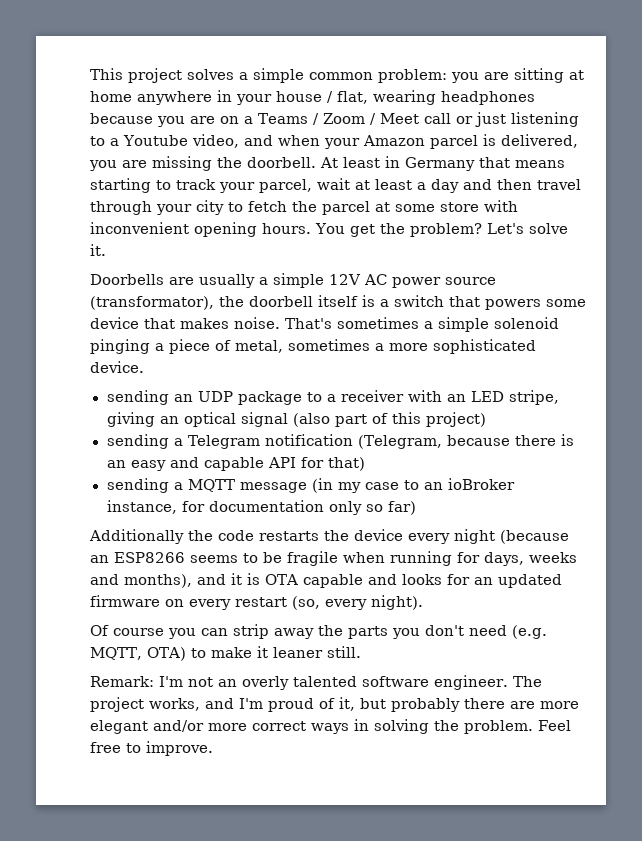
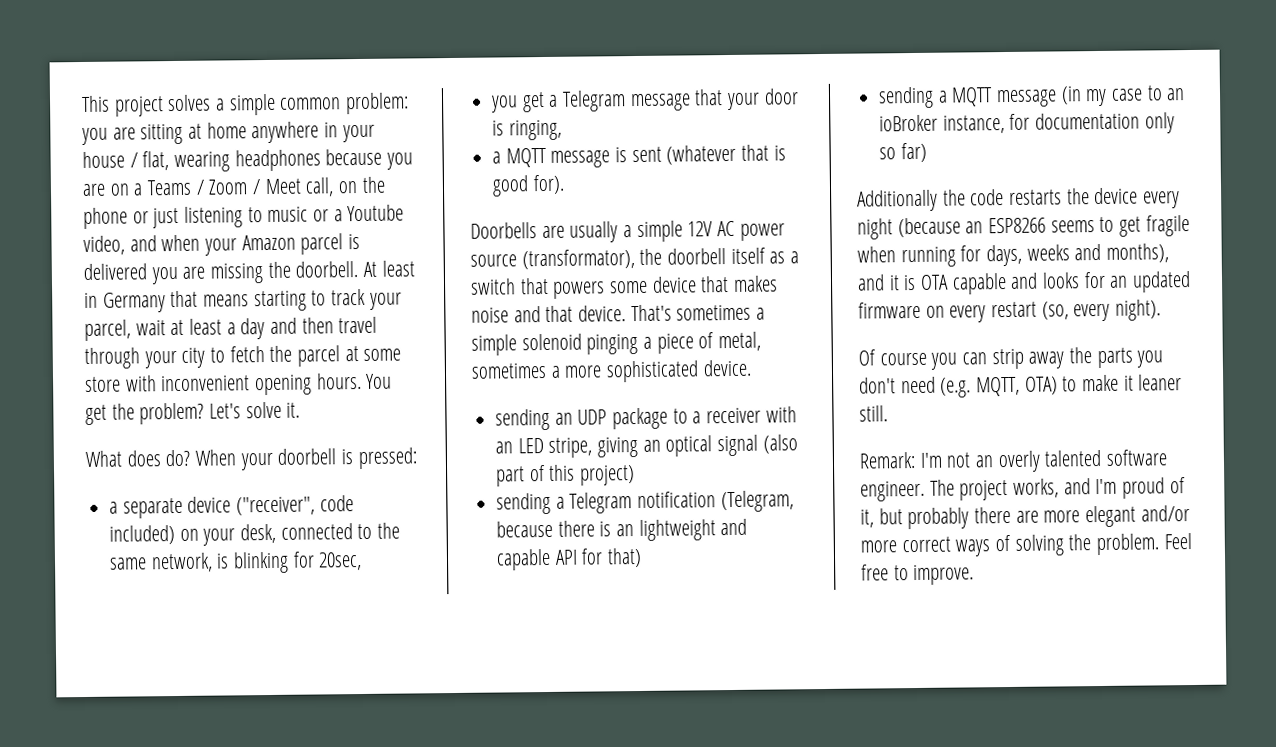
- This project solves a simple common problem: you are sitting at home anywhere in your house / flat, wearing headphones because you are on a Teams / Zoom / Meet call or just listening to a Youtube video, and when your Amazon parcel is delivered, you are missing the doorbell.
+ This project solves a simple common problem: you are sitting at home anywhere in your house / flat, wearing headphones because you are on a Teams / Zoom / Meet call, on the phone or just listening to music or a Youtube video, and when your Amazon parcel is delivered you are missing the doorbell.
+ What does do? When your doorbell is pressed:
+ a separate device ("receiver", code included) on your desk, connected to the same network, is blinking for 20sec,
+ you get a Telegram message that your door is ringing,
+ a MQTT message is sent (whatever that is good for).
- Doorbells are usually a simple 12V AC power source (transformator), the doorbell itself is a switch that powers some device that makes noise.
+ Doorbells are usually a simple 12V AC power source (transformator), the doorbell itself as a switch that powers some device that makes noise and that device.
- sending a Telegram notification (Telegram, because there is an easy and capable API for that)
+ sending a Telegram notification (Telegram, because there is an lightweight and capable API for that)
- Additionally the code restarts the device every night (because an ESP8266 seems to be fragile when running for days, weeks and months), and it is OTA capable and looks for an updated firmware on every restart (so, every night).
+ Additionally the code restarts the device every night (because an ESP8266 seems to get fragile when running for days, weeks and months), and it is OTA capable and looks for an updated firmware on every restart (so, every night).
- The project works, and I'm proud of it, but probably there are more elegant and/or more correct ways in solving the problem.
+ The project works, and I'm proud of it, but probably there are more elegant and/or more correct ways of solving the problem.

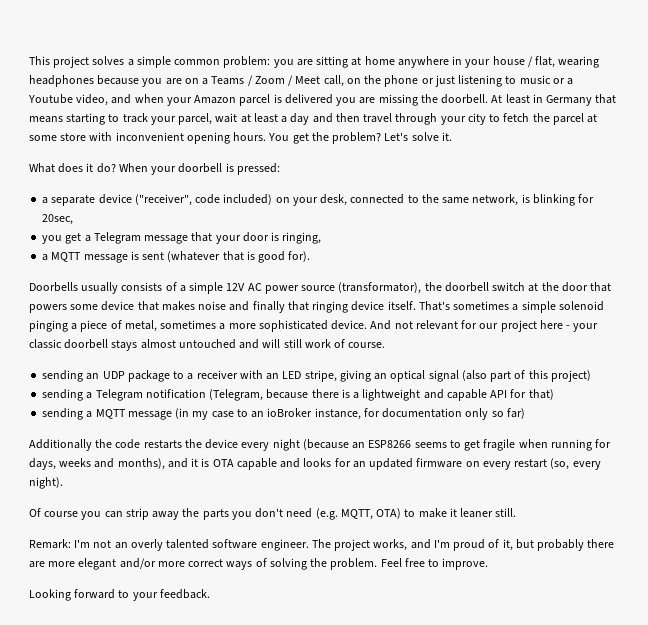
- What does do?
+ What does it do?
- Doorbells are usually a simple 12V AC power source (transformator), the doorbell itself as a switch that powers some device that makes noise and that device.
+ Doorbells usually consists of a simple 12V AC power source (transformator), the doorbell switch at the door that powers some device that makes noise and finally that ringing device itself.
+ And not relevant for our project here - your classic doorbell stays almost untouched and will still work of course.
- sending a Telegram notification (Telegram, because there is an lightweight and capable API for that)
+ sending a Telegram notification (Telegram, because there is a lightweight and capable API for that)
+ Looking forward to your feedback.

